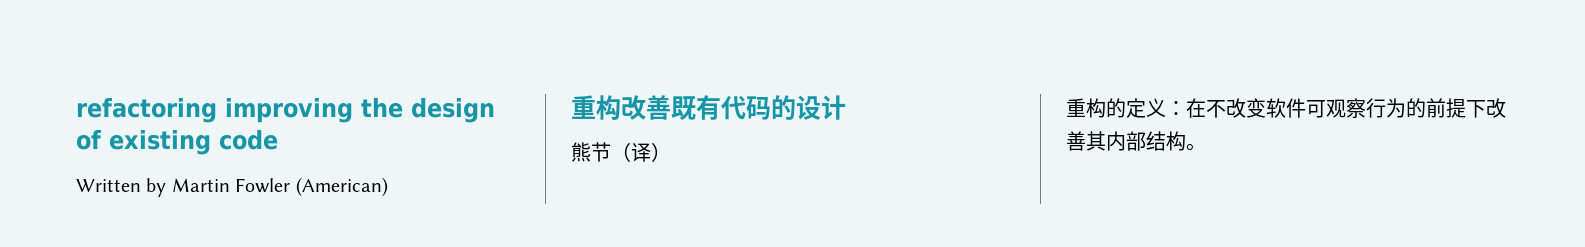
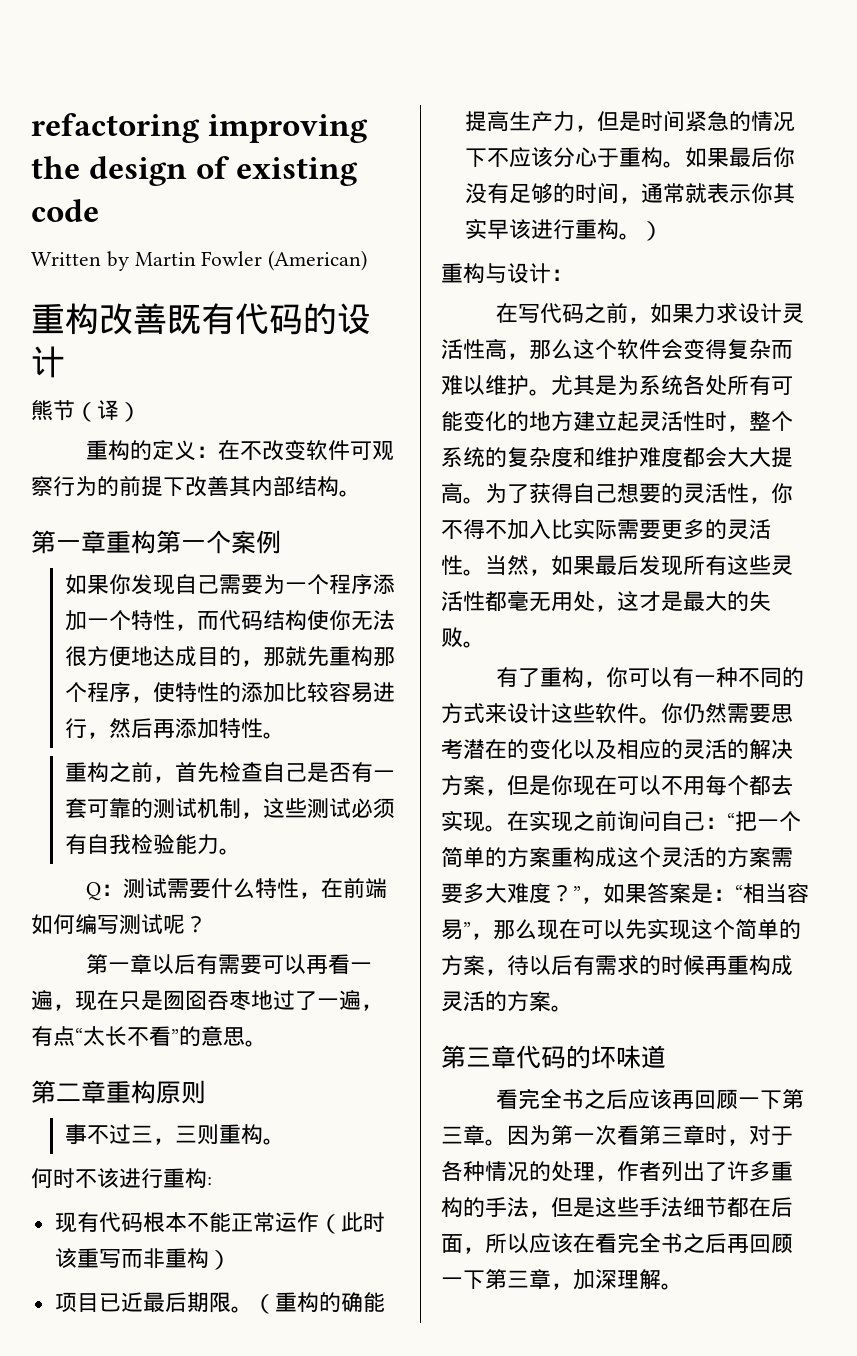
+ 第一章重构第一个案例
+ 如果你发现自己需要为一个程序添加一个特性，而代码结构使你无法很方便地达成目的，那就先重构那个程序，使特性的添加比较容易进行，然后再添加特性。
+ 重构之前，首先检查自己是否有一套可靠的测试机制，这些测试必须有自我检验能力。
+ Q：测试需要什么特性，在前端如何编写测试呢？
+ 第一章以后有需要可以再看一遍，现在只是囫囵吞枣地过了一遍，有点“太长不看”的意思。
+ 第二章重构原则
+ 事不过三，三则重构。
+ 何时不该进行重构:
+ 现有代码根本不能正常运作（此时该重写而非重构）
+ 项目已近最后期限。（重构的确能提高生产力，但是时间紧急的情况下不应该分心于重构。如果最后你没有足够的时间，通常就表示你其实早该进行重构。）
+ 重构与设计：
+ 在写代码之前，如果力求设计灵活性高，那么这个软件会变得复杂而难以维护。尤其是为系统各处所有可能变化的地方建立起灵活性时，整个系统的复杂度和维护难度都会大大提高。为了获得自己想要的灵活性，你不得不加入比实际需要更多的灵活性。当然，如果最后发现所有这些灵活性都毫无用处，这才是最大的失败。
+ 有了重构，你可以有一种不同的方式来设计这些软件。你仍然需要思考潜在的变化以及相应的灵活的解决方案，但是你现在可以不用每个都去实现。在实现之前询问自己：“把一个简单的方案重构成这个灵活的方案需要多大难度？”，如果答案是：“相当容易”，那么现在可以先实现这个简单的方案，待以后有需求的时候再重构成灵活的方案。
+ 第三章代码的坏味道
+ 看完全书之后应该再回顾一下第三章。因为第一次看第三章时，对于各种情况的处理，作者列出了许多重构的手法，但是这些手法细节都在后面，所以应该在看完全书之后再回顾一下第三章，加深理解。

